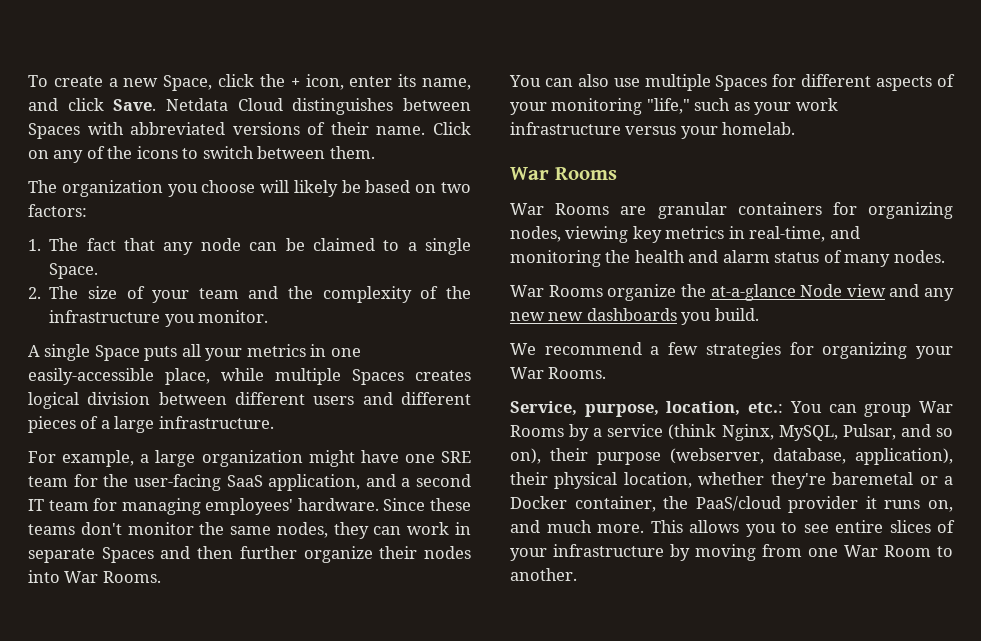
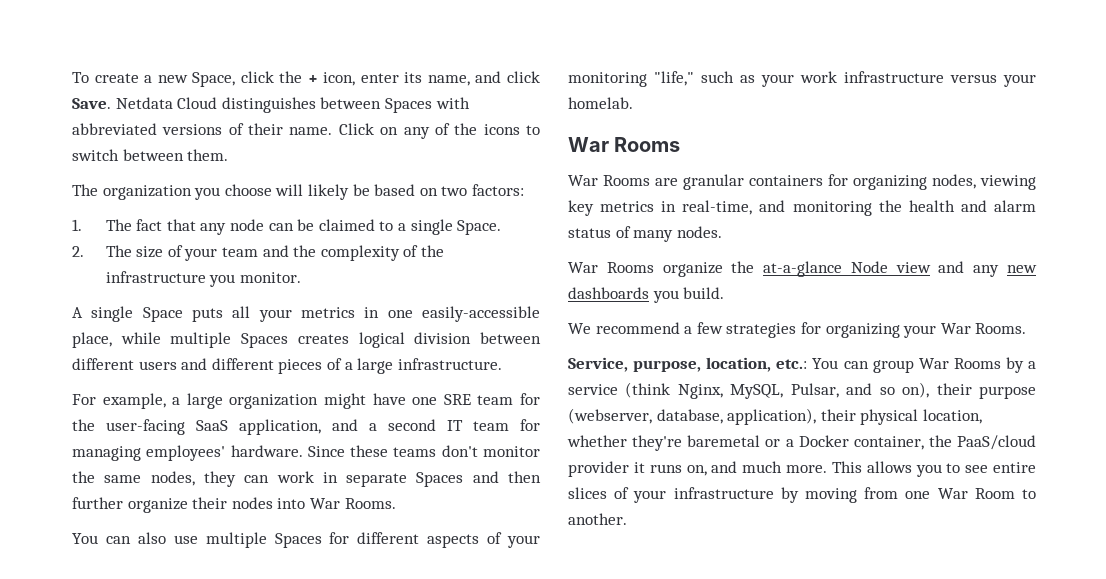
- War Rooms organize the at-a-glance Node view and any new new dashboards you build.
+ War Rooms organize the at-a-glance Node view and any new dashboards you build.

